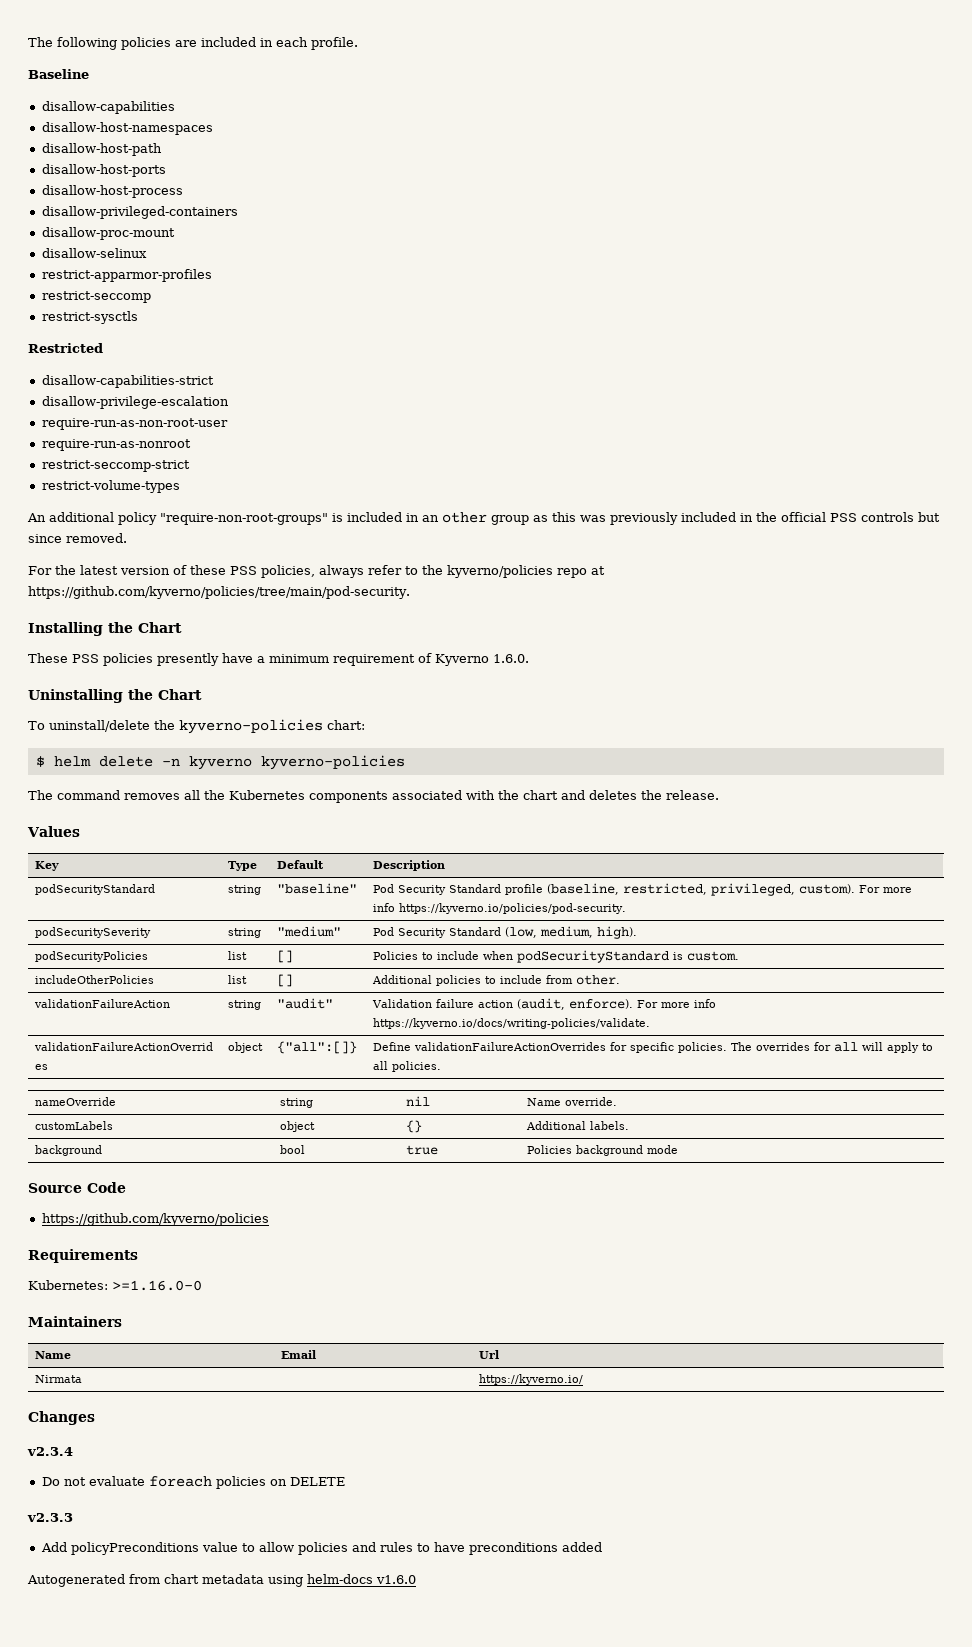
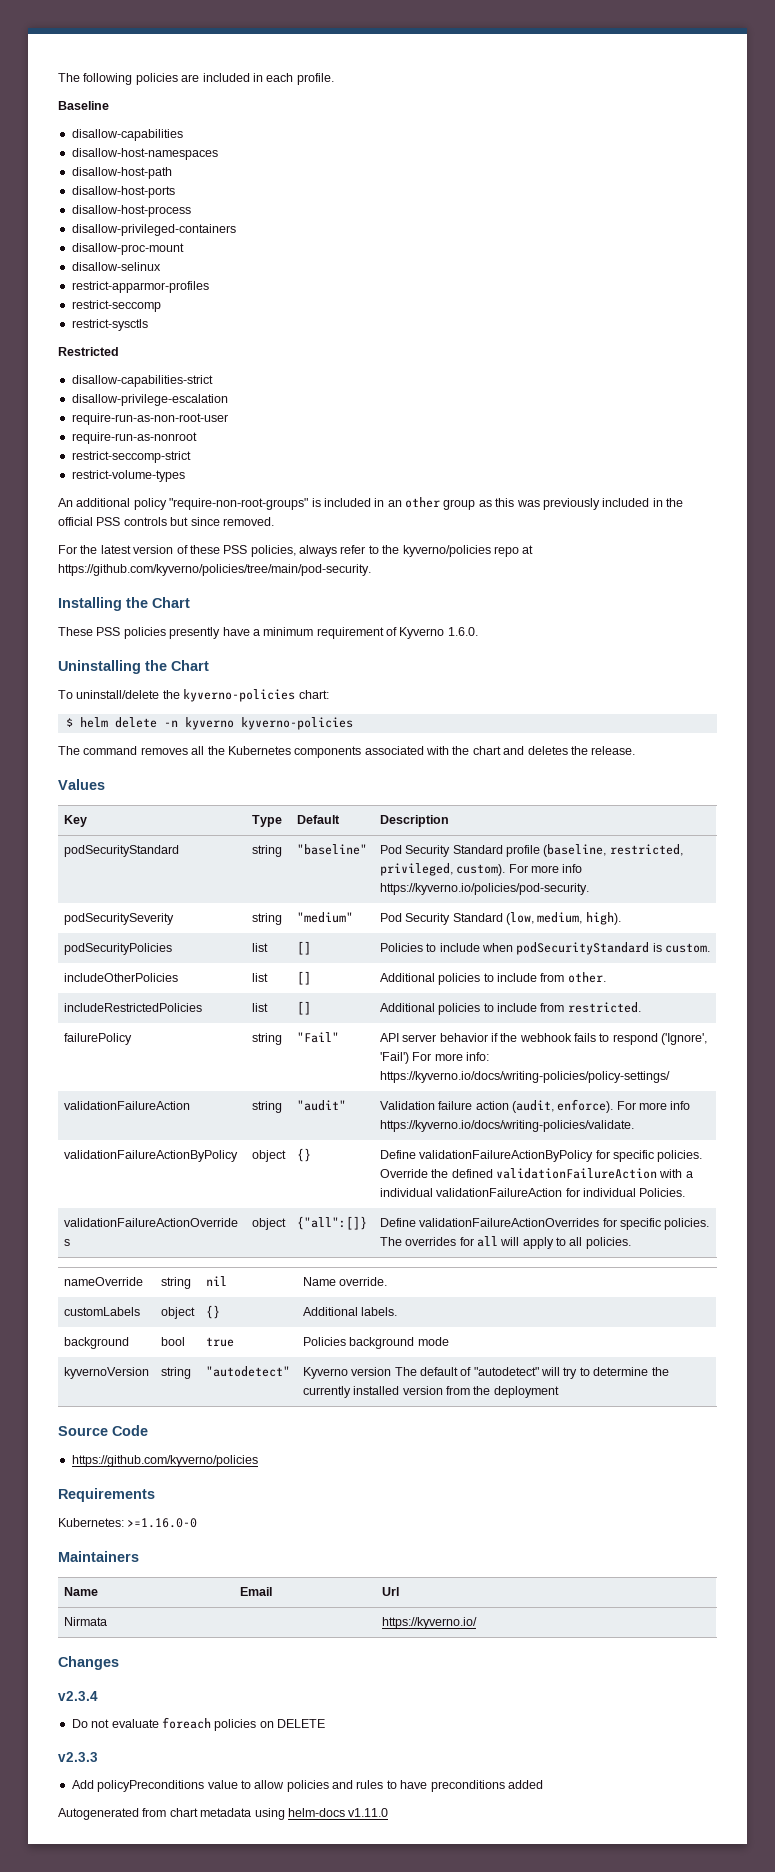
+ includeRestrictedPolicies | list | [] | Additional policies to include from restricted.
+ failurePolicy | string | "Fail" | API server behavior if the webhook fails to respond ('Ignore', 'Fail') For more info: https://kyverno.io/docs/writing-policies/policy-settings/
+ validationFailureActionByPolicy | object | {} | Define validationFailureActionByPolicy for specific policies. Override the defined validationFailureAction with a individual validationFailureAction for individual Policies.
+ kyvernoVersion | string | "autodetect" | Kyverno version The default of "autodetect" will try to determine the currently installed version from the deployment
- Autogenerated from chart metadata using helm-docs v1.6.0
+ Autogenerated from chart metadata using helm-docs v1.11.0

